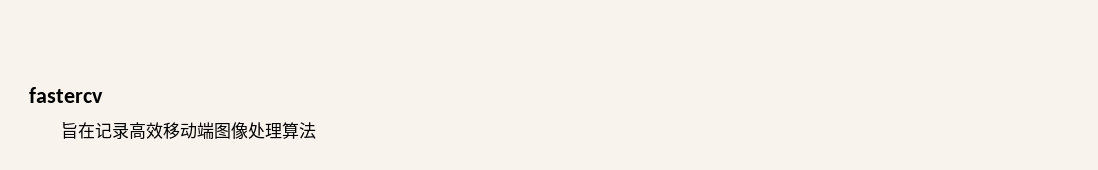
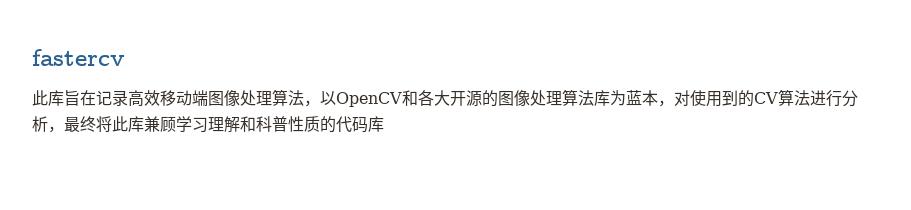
- 旨在记录高效移动端图像处理算法
+ 此库旨在记录高效移动端图像处理算法，以OpenCV和各大开源的图像处理算法库为蓝本，对使用到的CV算法进行分析，最终将此库兼顾学习理解和科普性质的代码库

